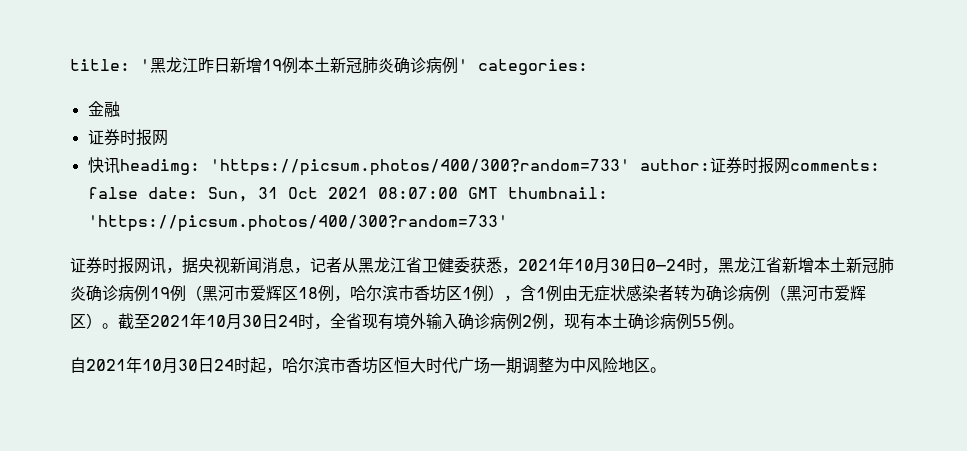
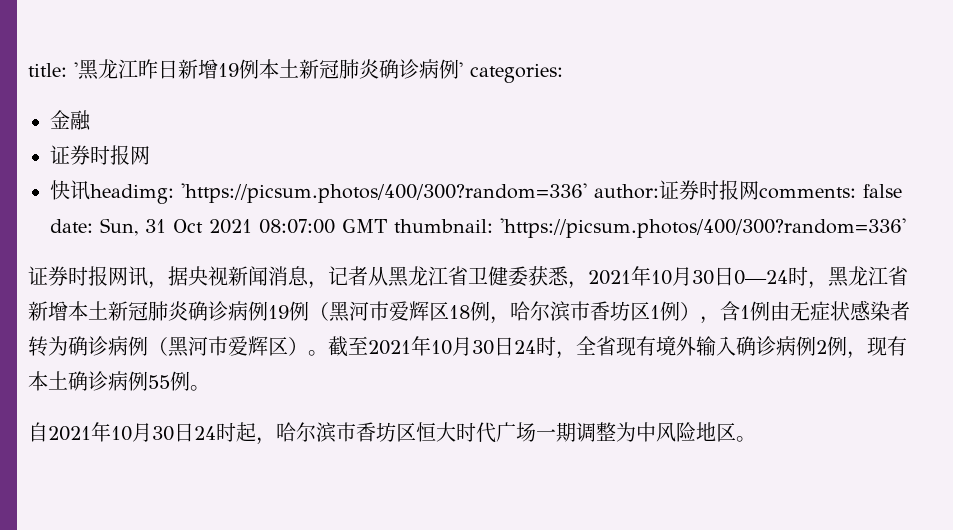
- 快讯headimg: 'https://picsum.photos/400/300?random=733' author:证券时报网comments: false date: Sun, 31 Oct 2021 08:07:00 GMT thumbnail: 'https://picsum.photos/400/300?random=733'
+ 快讯headimg: 'https://picsum.photos/400/300?random=336' author:证券时报网comments: false date: Sun, 31 Oct 2021 08:07:00 GMT thumbnail: 'https://picsum.photos/400/300?random=336'

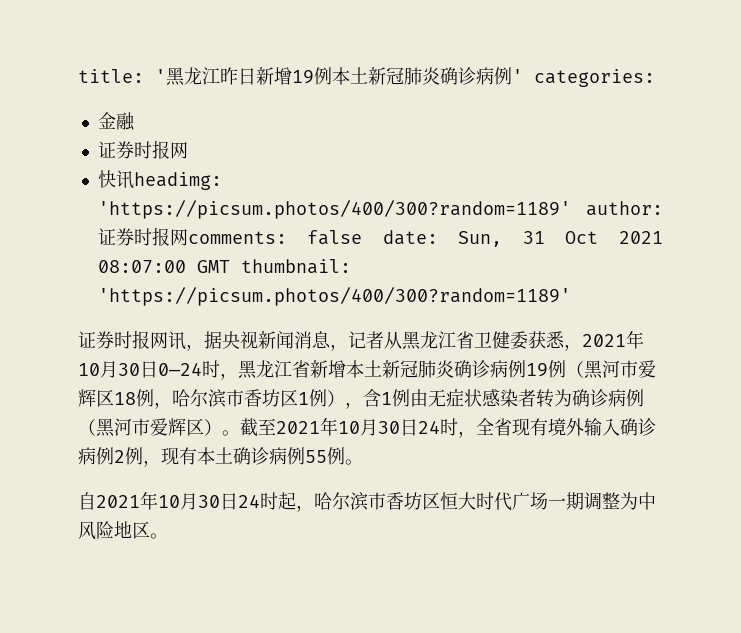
- 快讯headimg: 'https://picsum.photos/400/300?random=336' author:证券时报网comments: false date: Sun, 31 Oct 2021 08:07:00 GMT thumbnail: 'https://picsum.photos/400/300?random=336'
+ 快讯headimg: 'https://picsum.photos/400/300?random=1189' author:证券时报网comments: false date: Sun, 31 Oct 2021 08:07:00 GMT thumbnail: 'https://picsum.photos/400/300?random=1189'

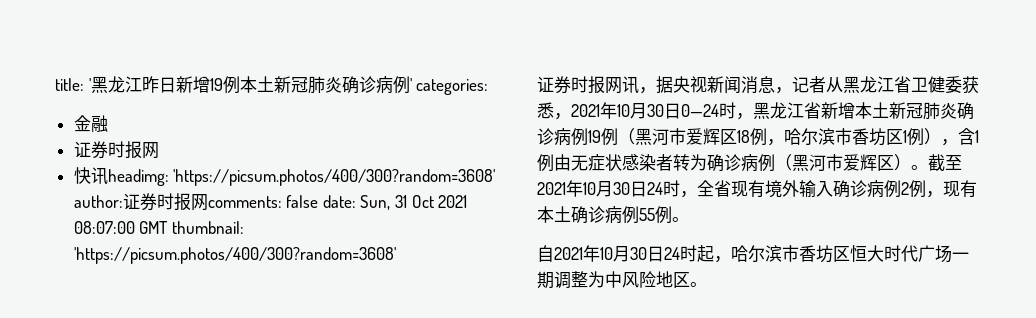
- 快讯headimg: 'https://picsum.photos/400/300?random=1189' author:证券时报网comments: false date: Sun, 31 Oct 2021 08:07:00 GMT thumbnail: 'https://picsum.photos/400/300?random=1189'
+ 快讯headimg: 'https://picsum.photos/400/300?random=3608' author:证券时报网comments: false date: Sun, 31 Oct 2021 08:07:00 GMT thumbnail: 'https://picsum.photos/400/300?random=3608'

